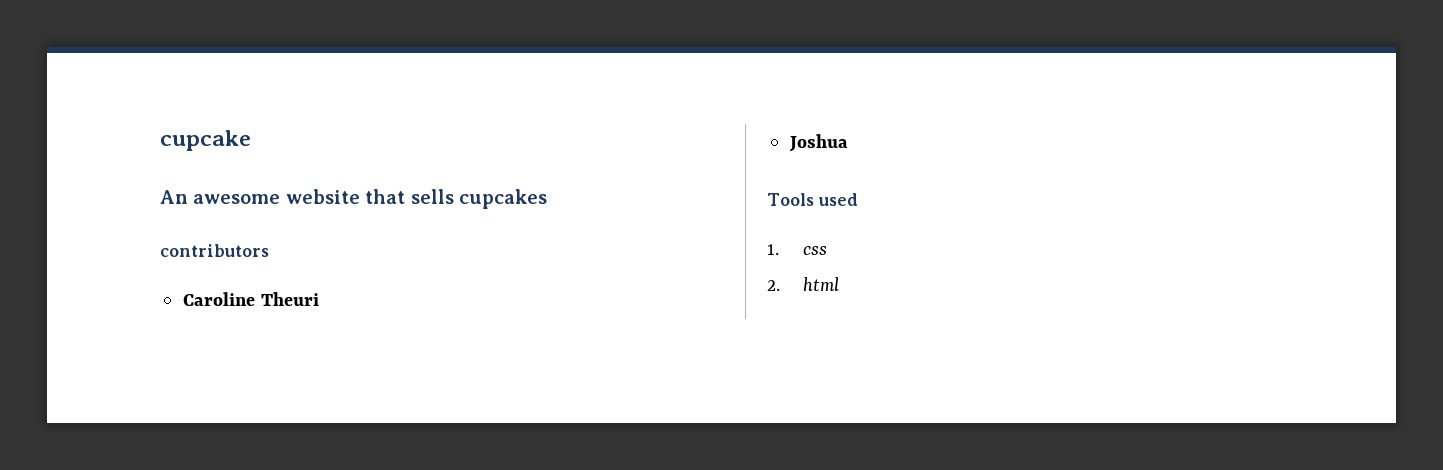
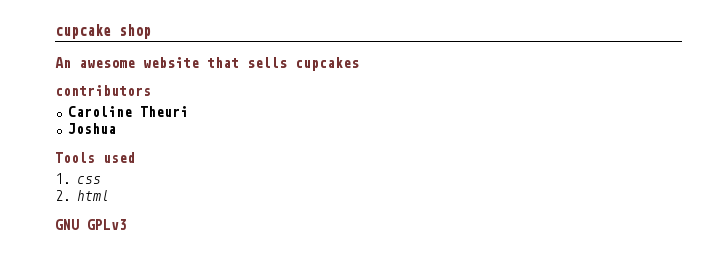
- cupcake
+ cupcake shop
+ GNU GPLv3

